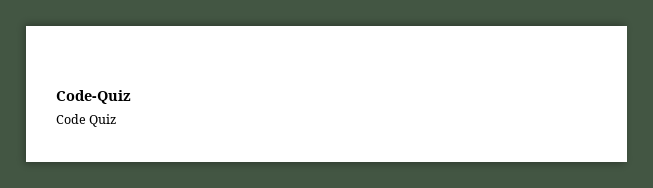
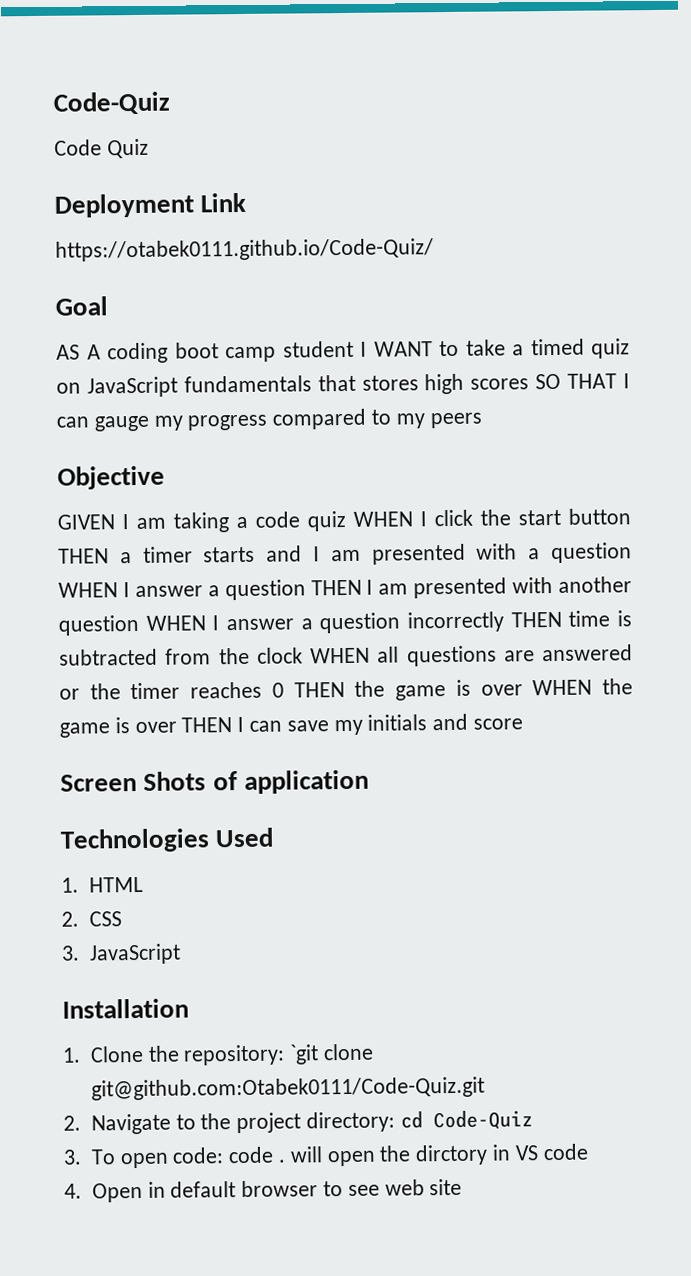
+ Deployment Link
+ https://otabek0111.github.io/Code-Quiz/
+ Goal
+ AS A coding boot camp student I WANT to take a timed quiz on JavaScript fundamentals that stores high scores SO THAT I can gauge my progress compared to my peers
+ Objective
+ GIVEN I am taking a code quiz WHEN I click the start button THEN a timer starts and I am presented with a question WHEN I answer a question THEN I am presented with another question WHEN I answer a question incorrectly THEN time is subtracted from the clock WHEN all questions are answered or the timer reaches 0 THEN the game is over WHEN the game is over THEN I can save my initials and score
+ Screen Shots of application
+ Technologies Used
+ 1. HTML
+ 2. CSS
+ 3. JavaScript
+ Installation
+ 1. Clone the repository: `git clone git@github.com:Otabek0111/Code-Quiz.git
+ 2. Navigate to the project directory: cd Code-Quiz
+ 3. To open code: code . will open the dirctory in VS code
+ 4. Open in default browser to see web site

